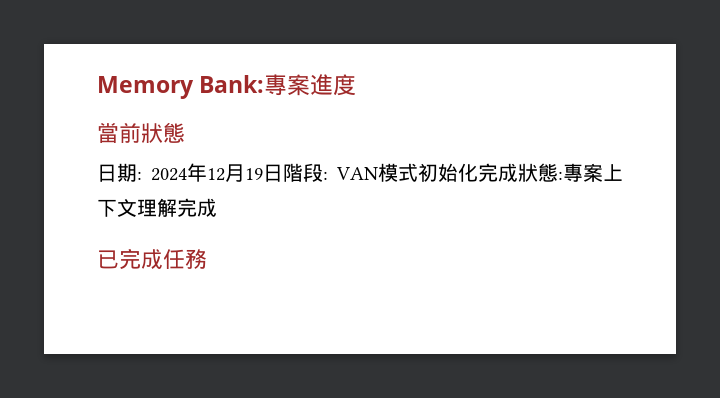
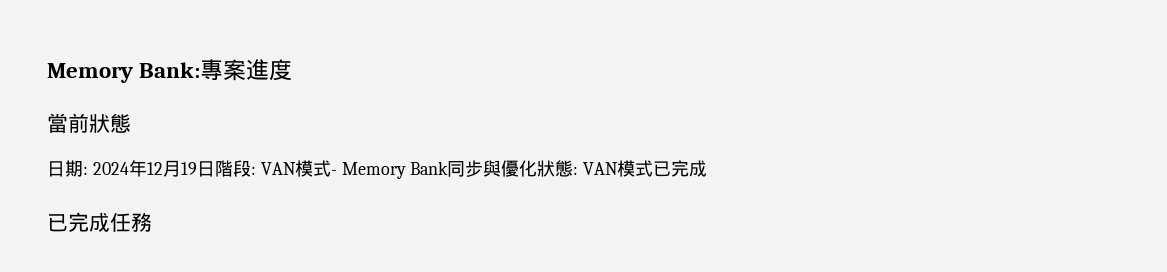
- 日期: 2024年12月19日階段: VAN模式初始化完成狀態:專案上下文理解完成
+ 日期: 2024年12月19日階段: VAN模式- Memory Bank同步與優化狀態: VAN模式已完成

